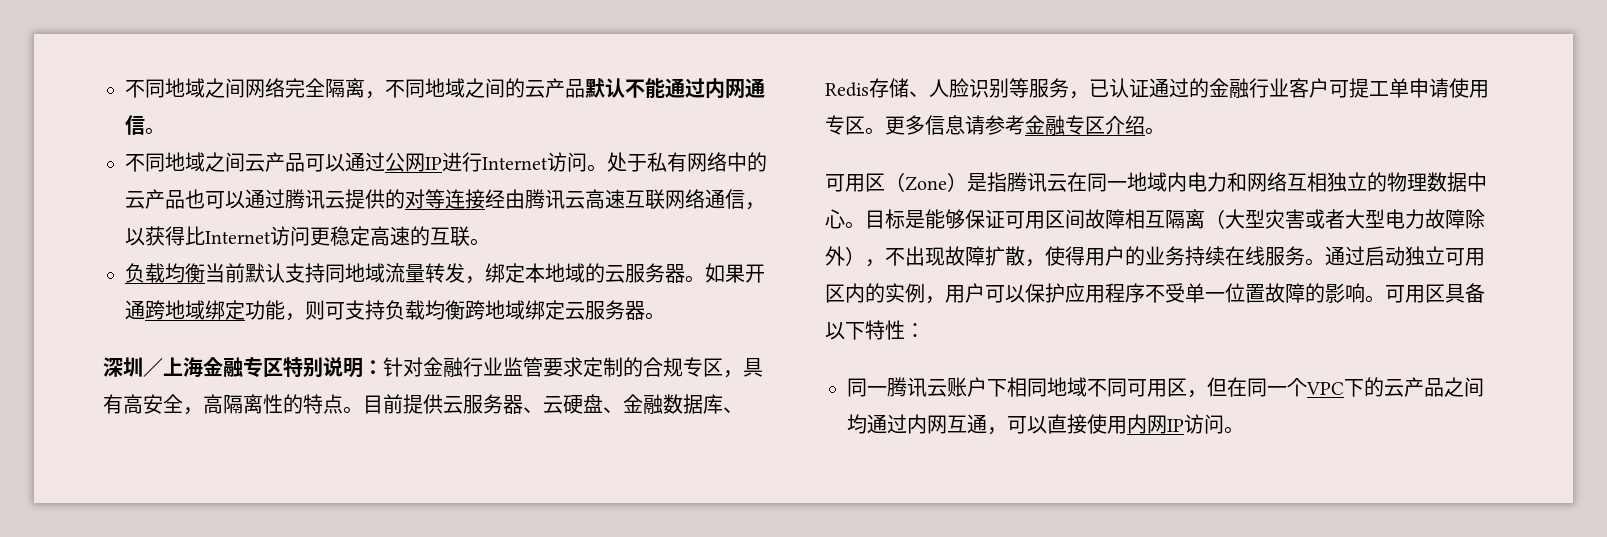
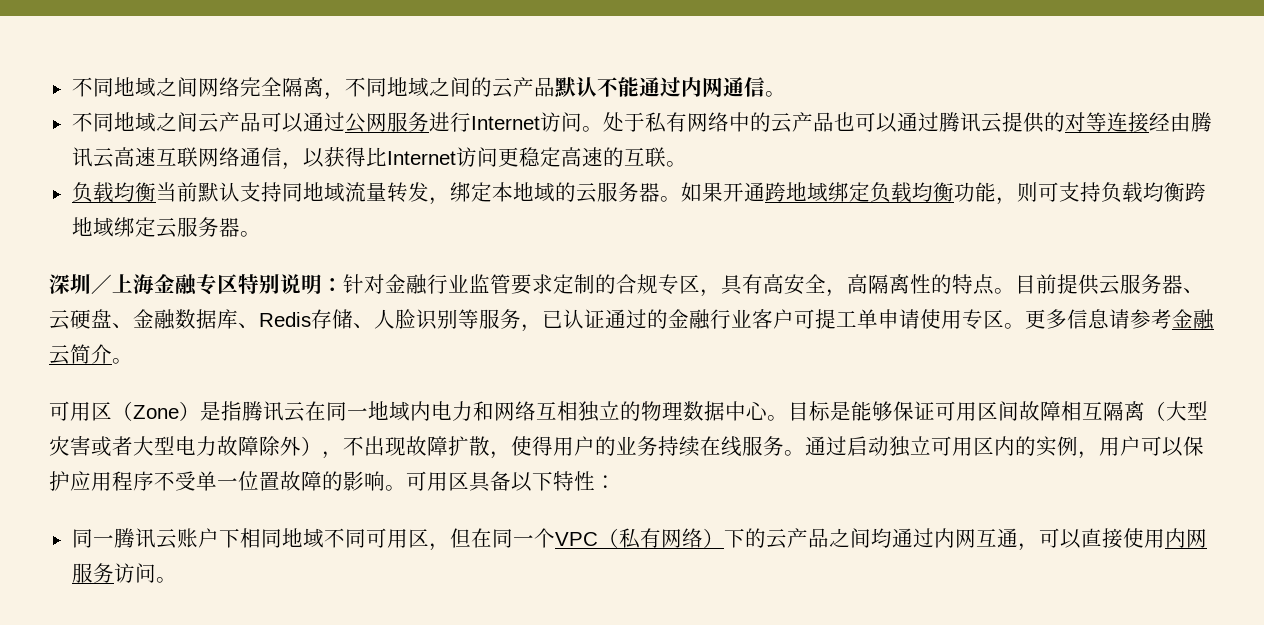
- 不同地域之间云产品可以通过公网IP进行Internet访问。
+ 不同地域之间云产品可以通过公网服务进行Internet访问。
- 如果开通跨地域绑定功能，则可支持负载均衡跨地域绑定云服务器。
+ 如果开通跨地域绑定负载均衡功能，则可支持负载均衡跨地域绑定云服务器。
- 更多信息请参考金融专区介绍。
+ 更多信息请参考金融云简介。
- 同一腾讯云账户下相同地域不同可用区，但在同一个VPC下的云产品之间均通过内网互通，可以直接使用内网IP访问。
+ 同一腾讯云账户下相同地域不同可用区，但在同一个VPC（私有网络）下的云产品之间均通过内网互通，可以直接使用内网服务访问。

